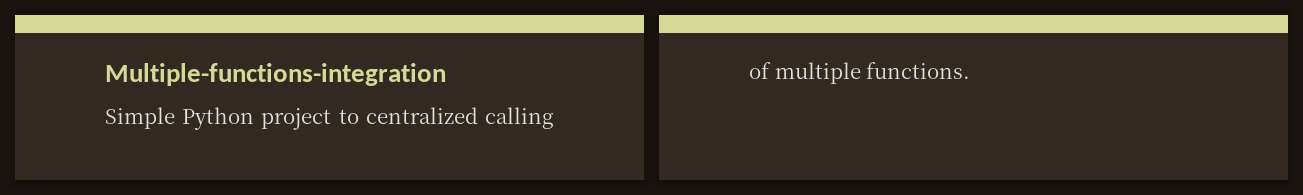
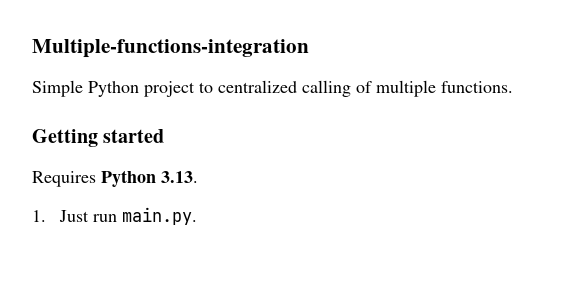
+ Getting started
+ Requires Python 3.13.
+ 1. Just run main.py.

